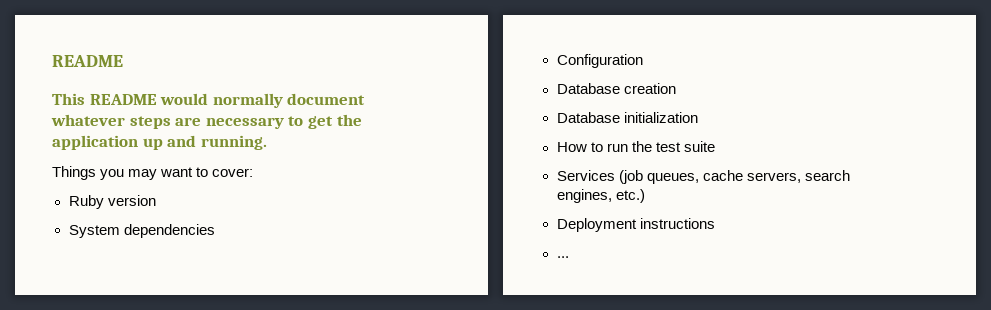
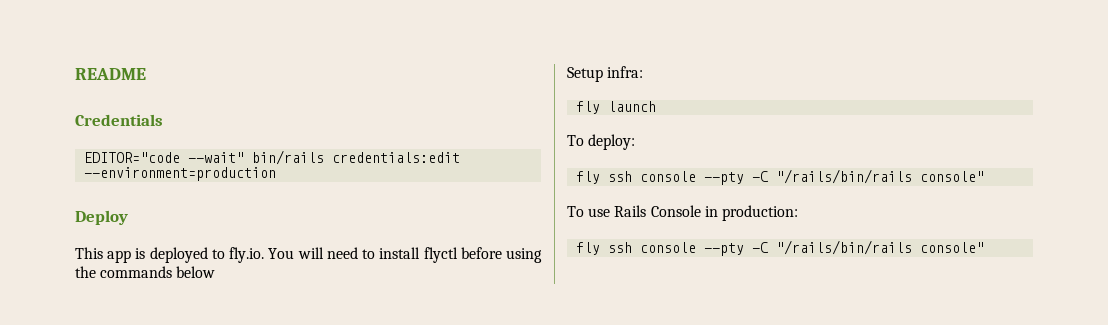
- This README would normally document whatever steps are necessary to get the application up and running.
- Things you may want to cover:
- Ruby version
- System dependencies
- Configuration
- Database creation
- Database initialization
- How to run the test suite
- Services (job queues, cache servers, search engines, etc.)
- Deployment instructions
- ...
+ Credentials
+ EDITOR="code --wait" bin/rails credentials:edit --environment=production
+ Deploy
+ This app is deployed to fly.io. You will need to install flyctl before using the commands below
+ Setup infra:
+ fly launch
+ To deploy:
+ fly ssh console --pty -C "/rails/bin/rails console"
+ To use Rails Console in production:
+ fly ssh console --pty -C "/rails/bin/rails console"

